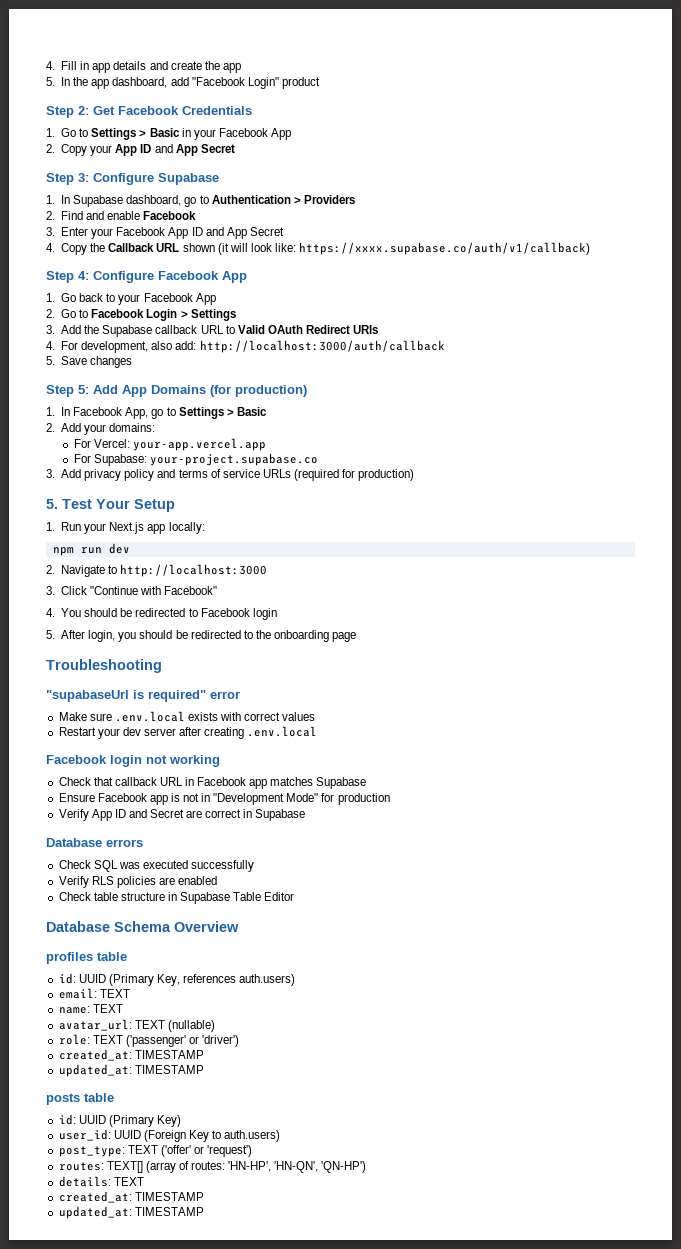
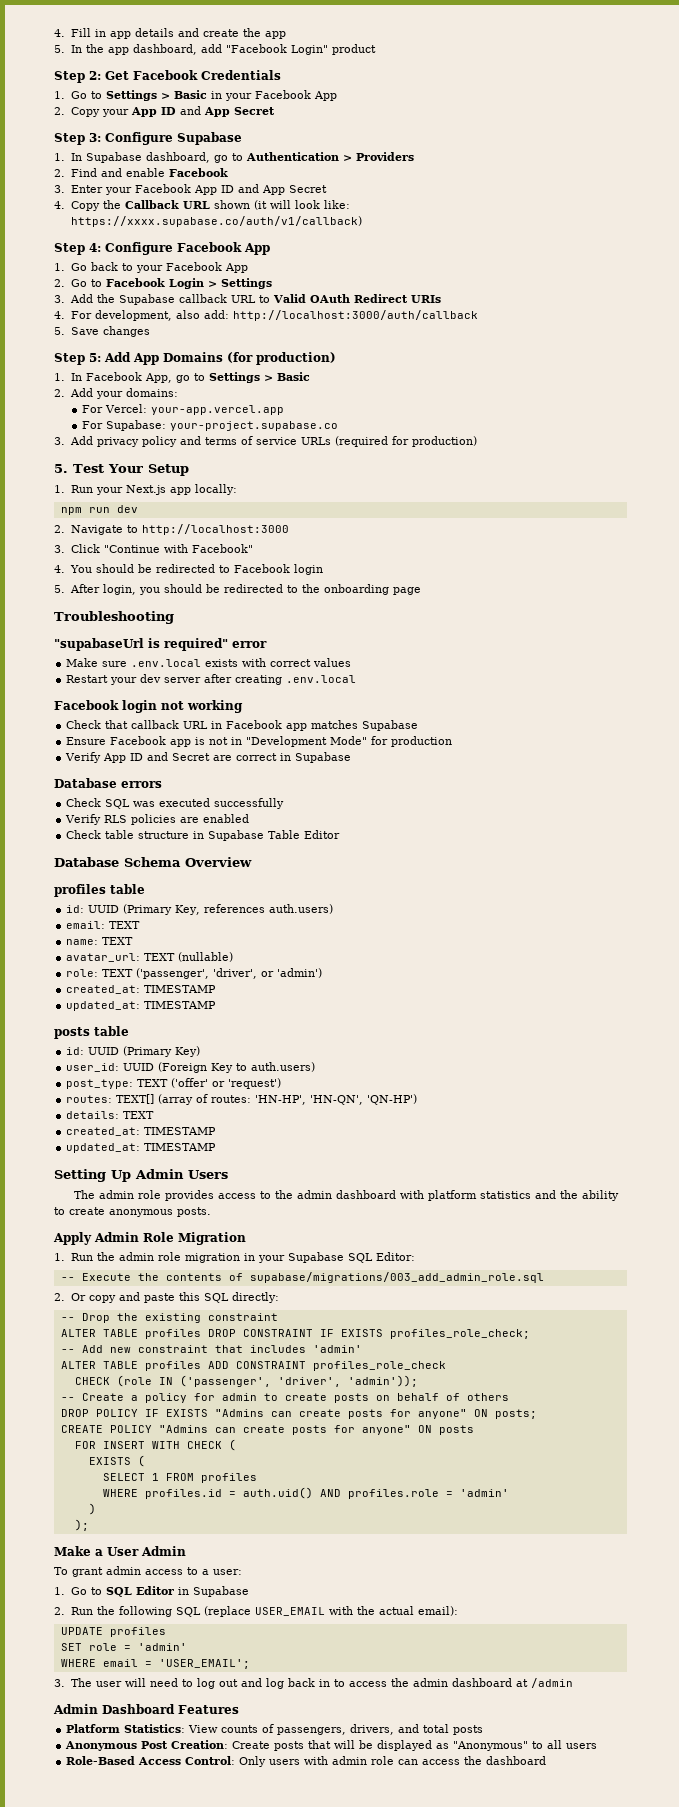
- role: TEXT ('passenger' or 'driver')
+ role: TEXT ('passenger', 'driver', or 'admin')
+ Setting Up Admin Users
+ The admin role provides access to the admin dashboard with platform statistics and the ability to create anonymous posts.
+ Apply Admin Role Migration
+ 1. Run the admin role migration in your Supabase SQL Editor:
+ -- Execute the contents of supabase/migrations/003_add_admin_role.sql
+ 2. Or copy and paste this SQL directly:
+ -- Drop the existing constraint
+ ALTER TABLE profiles DROP CONSTRAINT IF EXISTS profiles_role_check;
+ -- Add new constraint that includes 'admin'
+ ALTER TABLE profiles ADD CONSTRAINT profiles_role_check
+ CHECK (role IN ('passenger', 'driver', 'admin'));
+ -- Create a policy for admin to create posts on behalf of others
+ DROP POLICY IF EXISTS "Admins can create posts for anyone" ON posts;
+ CREATE POLICY "Admins can create posts for anyone" ON posts
+ FOR INSERT WITH CHECK (
+ EXISTS (
+ SELECT 1 FROM profiles
+ WHERE profiles.id = auth.uid() AND profiles.role = 'admin'
+ )
+ );
+ Make a User Admin
+ To grant admin access to a user:
+ 1. Go to SQL Editor in Supabase
+ 2. Run the following SQL (replace USER_EMAIL with the actual email):
+ UPDATE profiles
+ SET role = 'admin'
+ WHERE email = 'USER_EMAIL';
+ 3. The user will need to log out and log back in to access the admin dashboard at /admin
+ Admin Dashboard Features
+ Platform Statistics: View counts of passengers, drivers, and total posts
+ Anonymous Post Creation: Create posts that will be displayed as "Anonymous" to all users
+ Role-Based Access Control: Only users with admin role can access the dashboard

